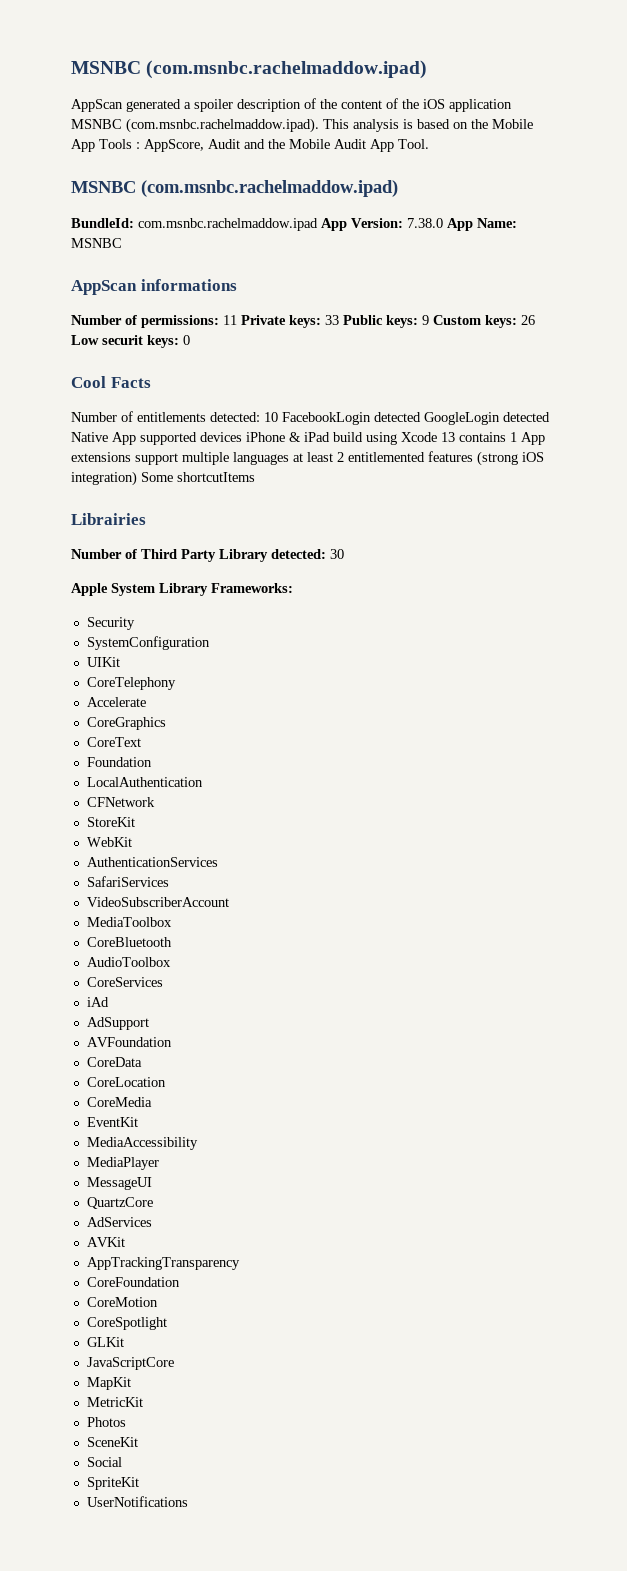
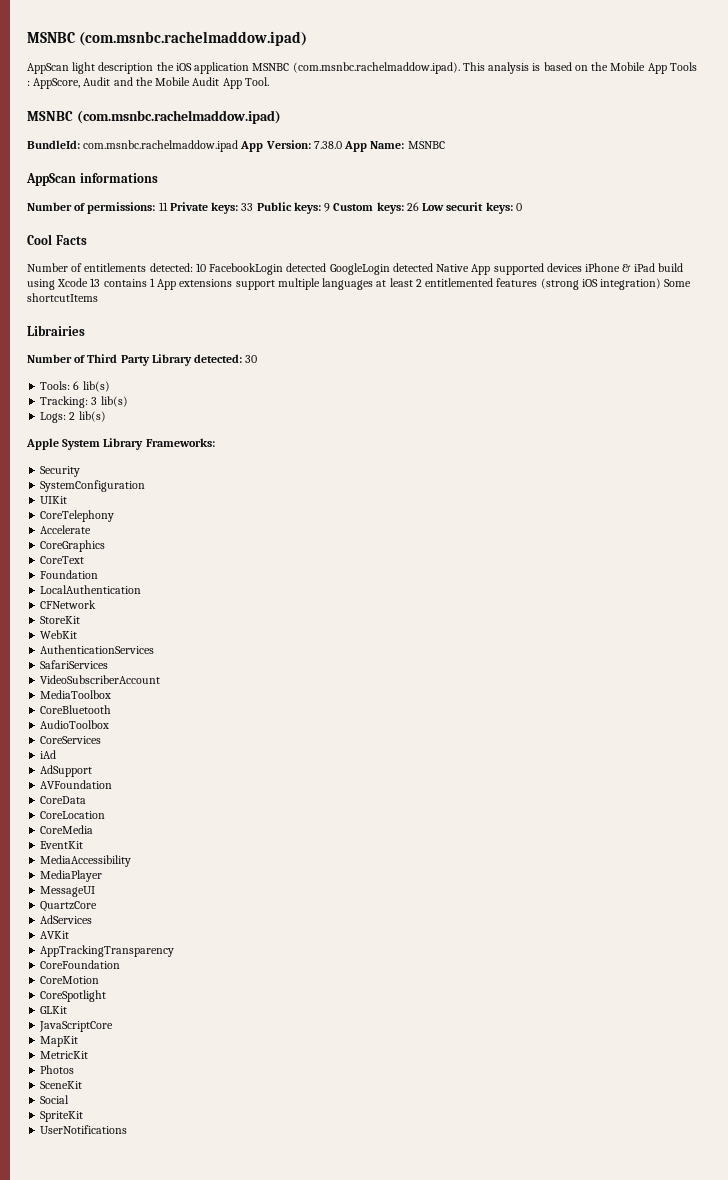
- AppScan generated a spoiler description of the content of the iOS application MSNBC (com.msnbc.rachelmaddow.ipad). This analysis is based on the Mobile App Tools : AppScore, Audit and the Mobile Audit App Tool.
+ AppScan light description the iOS application MSNBC (com.msnbc.rachelmaddow.ipad). This analysis is based on the Mobile App Tools : AppScore, Audit and the Mobile Audit App Tool.
+ Tools: 6 lib(s)
+ Tracking: 3 lib(s)
+ Logs: 2 lib(s)

